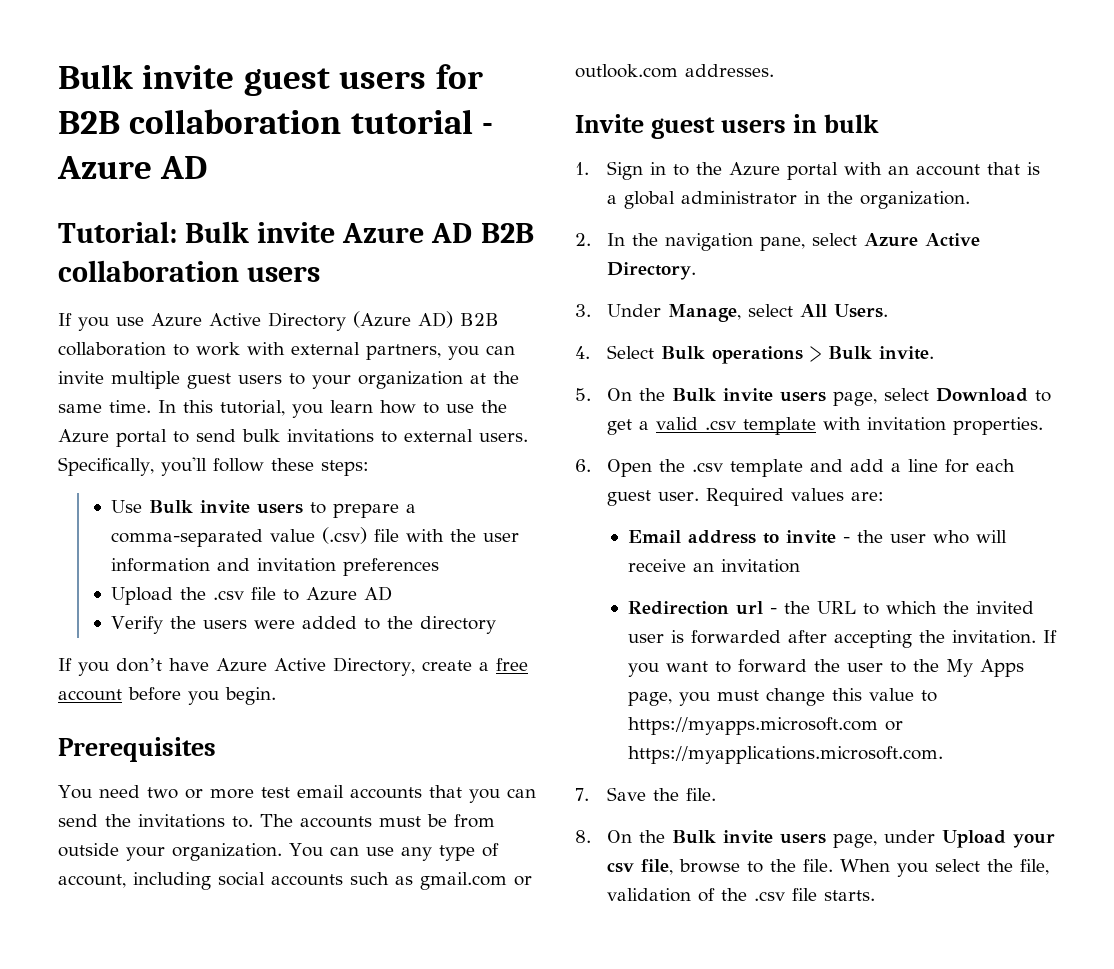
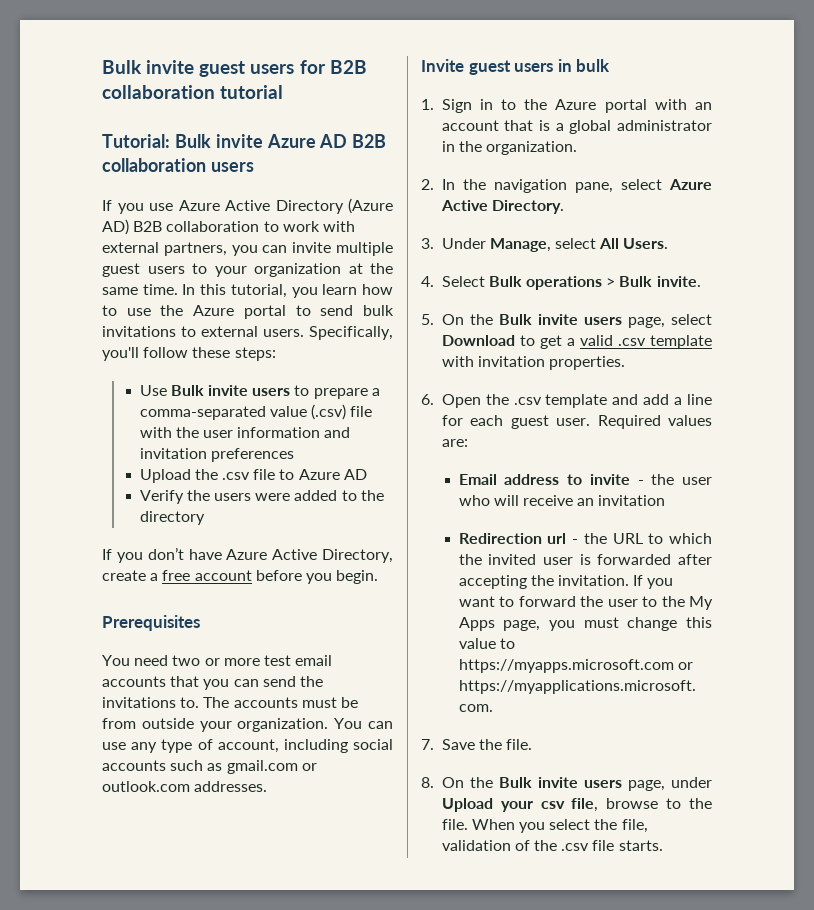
- Bulk invite guest users for B2B collaboration tutorial - Azure AD
+ Bulk invite guest users for B2B collaboration tutorial

